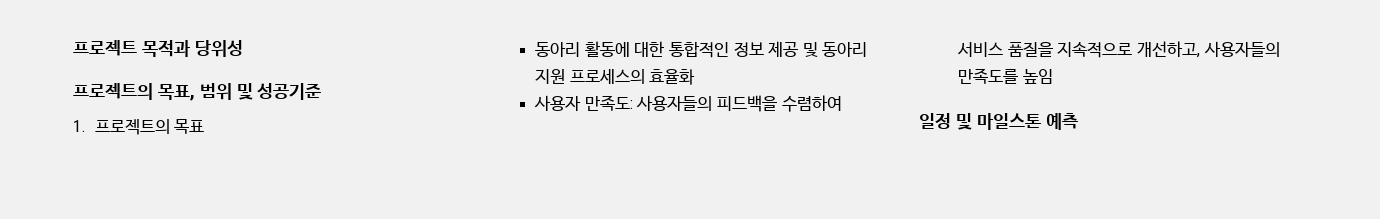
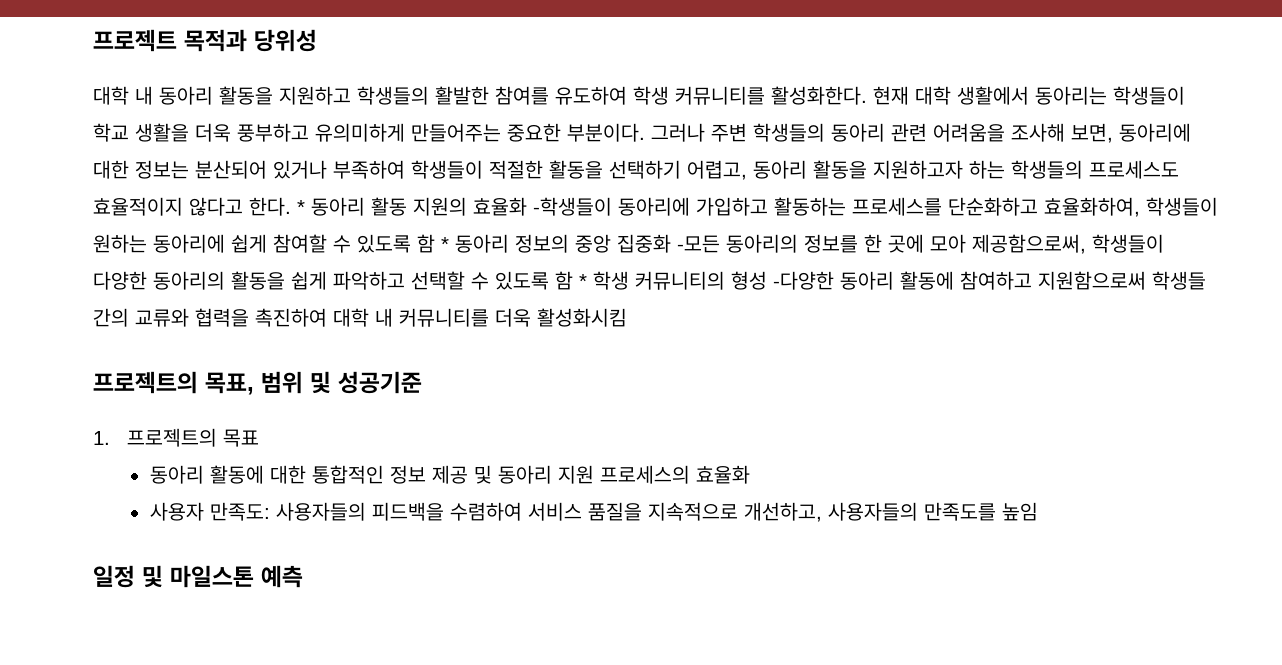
+ 대학 내 동아리 활동을 지원하고 학생들의 활발한 참여를 유도하여 학생 커뮤니티를 활성화한다. 현재 대학 생활에서 동아리는 학생들이 학교 생활을 더욱 풍부하고 유의미하게 만들어주는 중요한 부분이다. 그러나 주변 학생들의 동아리 관련 어려움을 조사해 보면, 동아리에 대한 정보는 분산되어 있거나 부족하여 학생들이 적절한 활동을 선택하기 어렵고, 동아리 활동을 지원하고자 하는 학생들의 프로세스도 효율적이지 않다고 한다. * 동아리 활동 지원의 효율화 -학생들이 동아리에 가입하고 활동하는 프로세스를 단순화하고 효율화하여, 학생들이 원하는 동아리에 쉽게 참여할 수 있도록 함 * 동아리 정보의 중앙 집중화 -모든 동아리의 정보를 한 곳에 모아 제공함으로써, 학생들이 다양한 동아리의 활동을 쉽게 파악하고 선택할 수 있도록 함 * 학생 커뮤니티의 형성 -다양한 동아리 활동에 참여하고 지원함으로써 학생들 간의 교류와 협력을 촉진하여 대학 내 커뮤니티를 더욱 활성화시킴

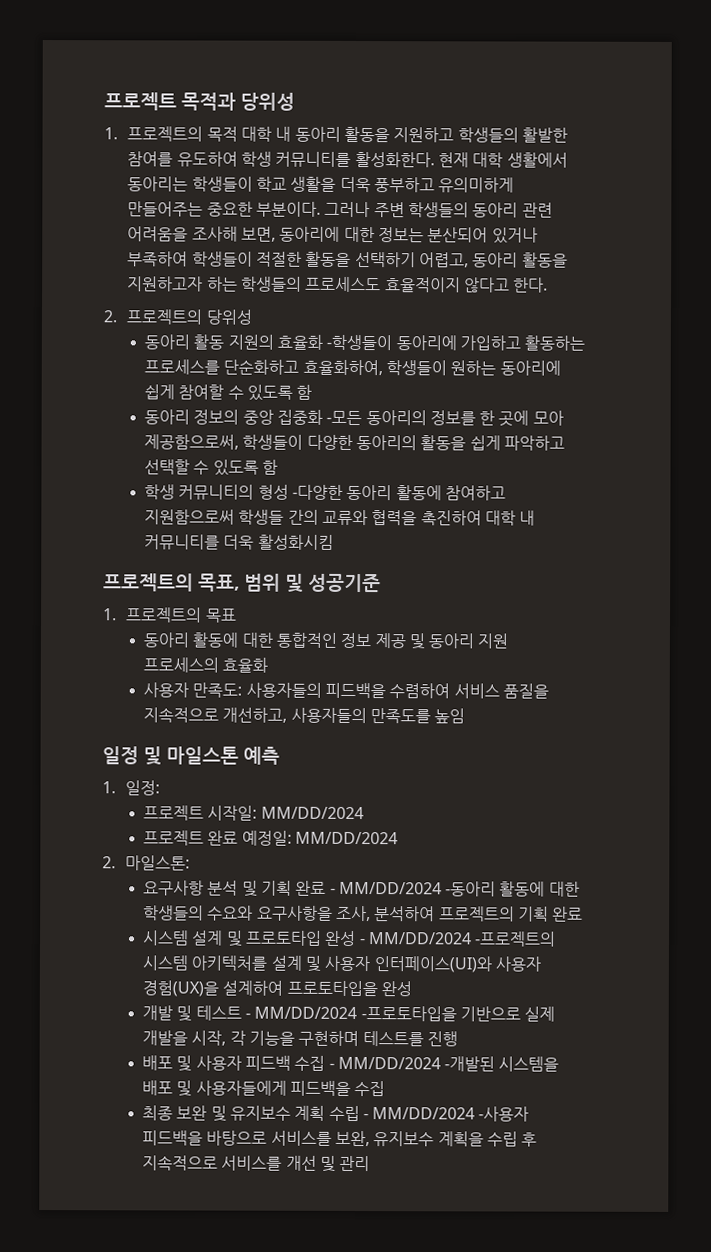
- 대학 내 동아리 활동을 지원하고 학생들의 활발한 참여를 유도하여 학생 커뮤니티를 활성화한다.
+ 1. 프로젝트의 목적 대학 내 동아리 활동을 지원하고 학생들의 활발한 참여를 유도하여 학생 커뮤니티를 활성화한다.
- 그러나 주변 학생들의 동아리 관련 어려움을 조사해 보면, 동아리에 대한 정보는 분산되어 있거나 부족하여 학생들이 적절한 활동을 선택하기 어렵고, 동아리 활동을 지원하고자 하는 학생들의 프로세스도 효율적이지 않다고 한다. * 동아리 활동 지원의 효율화 -학생들이 동아리에 가입하고 활동하는 프로세스를 단순화하고 효율화하여, 학생들이 원하는 동아리에 쉽게 참여할 수 있도록 함 * 동아리 정보의 중앙 집중화 -모든 동아리의 정보를 한 곳에 모아 제공함으로써, 학생들이 다양한 동아리의 활동을 쉽게 파악하고 선택할 수 있도록 함 * 학생 커뮤니티의 형성 -다양한 동아리 활동에 참여하고 지원함으로써 학생들 간의 교류와 협력을 촉진하여 대학 내 커뮤니티를 더욱 활성화시킴
+ 그러나 주변 학생들의 동아리 관련 어려움을 조사해 보면, 동아리에 대한 정보는 분산되어 있거나 부족하여 학생들이 적절한 활동을 선택하기 어렵고, 동아리 활동을 지원하고자 하는 학생들의 프로세스도 효율적이지 않다고 한다.
+ 2. 프로젝트의 당위성
+ 동아리 활동 지원의 효율화 -학생들이 동아리에 가입하고 활동하는 프로세스를 단순화하고 효율화하여, 학생들이 원하는 동아리에 쉽게 참여할 수 있도록 함
+ 동아리 정보의 중앙 집중화 -모든 동아리의 정보를 한 곳에 모아 제공함으로써, 학생들이 다양한 동아리의 활동을 쉽게 파악하고 선택할 수 있도록 함
+ 학생 커뮤니티의 형성 -다양한 동아리 활동에 참여하고 지원함으로써 학생들 간의 교류와 협력을 촉진하여 대학 내 커뮤니티를 더욱 활성화시킴
+ 1. 일정:
+ 프로젝트 시작일: MM/DD/2024
+ 프로젝트 완료 예정일: MM/DD/2024
+ 2. 마일스톤:
+ 요구사항 분석 및 기획 완료 - MM/DD/2024 -동아리 활동에 대한 학생들의 수요와 요구사항을 조사, 분석하여 프로젝트의 기획 완료
+ 시스템 설계 및 프로토타입 완성 - MM/DD/2024 -프로젝트의 시스템 아키텍처를 설계 및 사용자 인터페이스(UI)와 사용자 경험(UX)을 설계하여 프로토타입을 완성
+ 개발 및 테스트 - MM/DD/2024 -프로토타입을 기반으로 실제 개발을 시작, 각 기능을 구현하며 테스트를 진행
+ 배포 및 사용자 피드백 수집 - MM/DD/2024 -개발된 시스템을 배포 및 사용자들에게 피드백을 수집
+ 최종 보완 및 유지보수 계획 수립 - MM/DD/2024 -사용자 피드백을 바탕으로 서비스를 보완, 유지보수 계획을 수립 후 지속적으로 서비스를 개선 및 관리

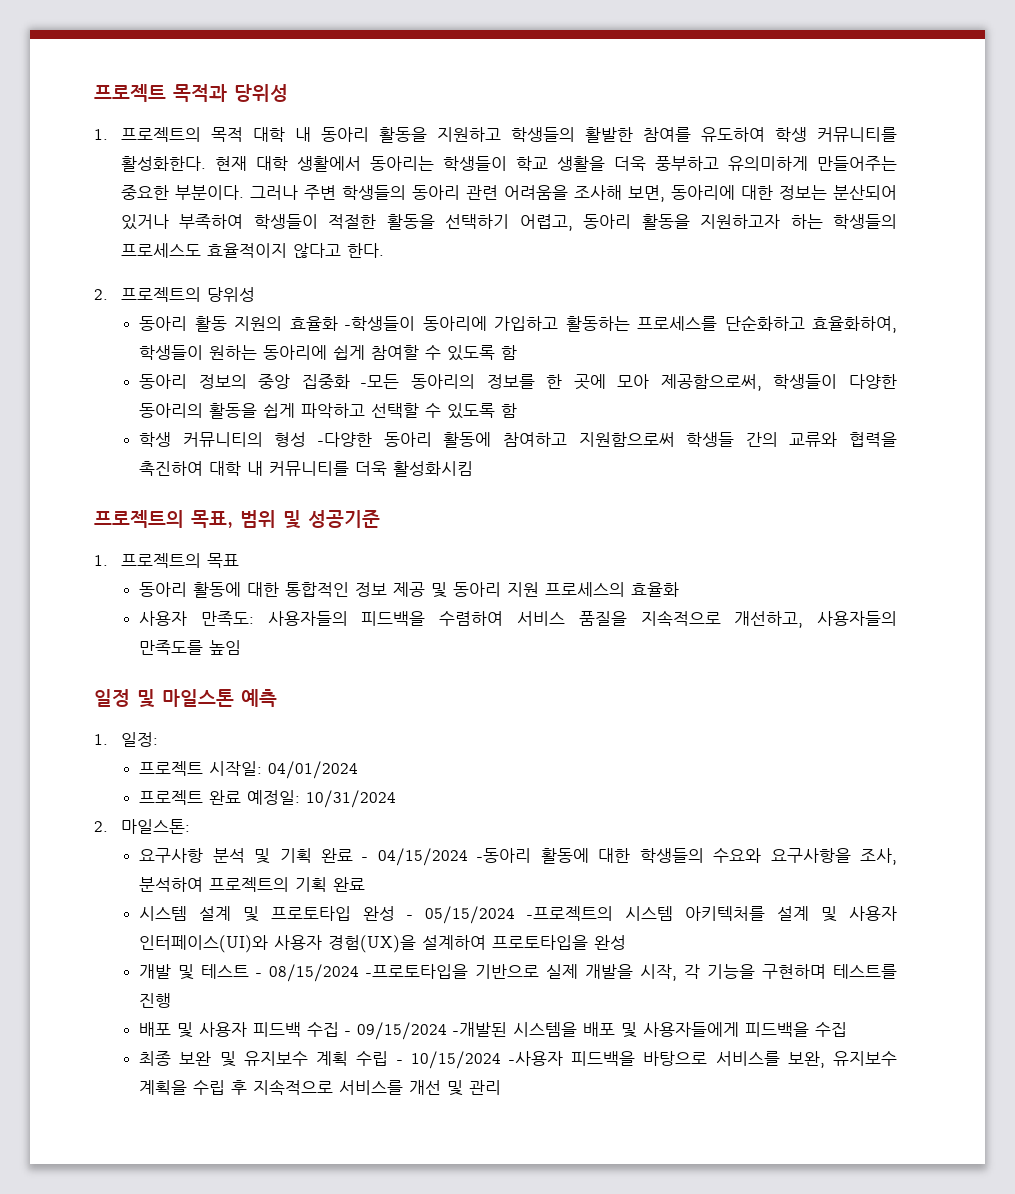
- 프로젝트 시작일: MM/DD/2024
+ 프로젝트 시작일: 04/01/2024
- 프로젝트 완료 예정일: MM/DD/2024
+ 프로젝트 완료 예정일: 10/31/2024
- 요구사항 분석 및 기획 완료 - MM/DD/2024 -동아리 활동에 대한 학생들의 수요와 요구사항을 조사, 분석하여 프로젝트의 기획 완료
+ 요구사항 분석 및 기획 완료 - 04/15/2024 -동아리 활동에 대한 학생들의 수요와 요구사항을 조사, 분석하여 프로젝트의 기획 완료
- 시스템 설계 및 프로토타입 완성 - MM/DD/2024 -프로젝트의 시스템 아키텍처를 설계 및 사용자 인터페이스(UI)와 사용자 경험(UX)을 설계하여 프로토타입을 완성
+ 시스템 설계 및 프로토타입 완성 - 05/15/2024 -프로젝트의 시스템 아키텍처를 설계 및 사용자 인터페이스(UI)와 사용자 경험(UX)을 설계하여 프로토타입을 완성
- 개발 및 테스트 - MM/DD/2024 -프로토타입을 기반으로 실제 개발을 시작, 각 기능을 구현하며 테스트를 진행
+ 개발 및 테스트 - 08/15/2024 -프로토타입을 기반으로 실제 개발을 시작, 각 기능을 구현하며 테스트를 진행
- 배포 및 사용자 피드백 수집 - MM/DD/2024 -개발된 시스템을 배포 및 사용자들에게 피드백을 수집
+ 배포 및 사용자 피드백 수집 - 09/15/2024 -개발된 시스템을 배포 및 사용자들에게 피드백을 수집
- 최종 보완 및 유지보수 계획 수립 - MM/DD/2024 -사용자 피드백을 바탕으로 서비스를 보완, 유지보수 계획을 수립 후 지속적으로 서비스를 개선 및 관리
+ 최종 보완 및 유지보수 계획 수립 - 10/15/2024 -사용자 피드백을 바탕으로 서비스를 보완, 유지보수 계획을 수립 후 지속적으로 서비스를 개선 및 관리

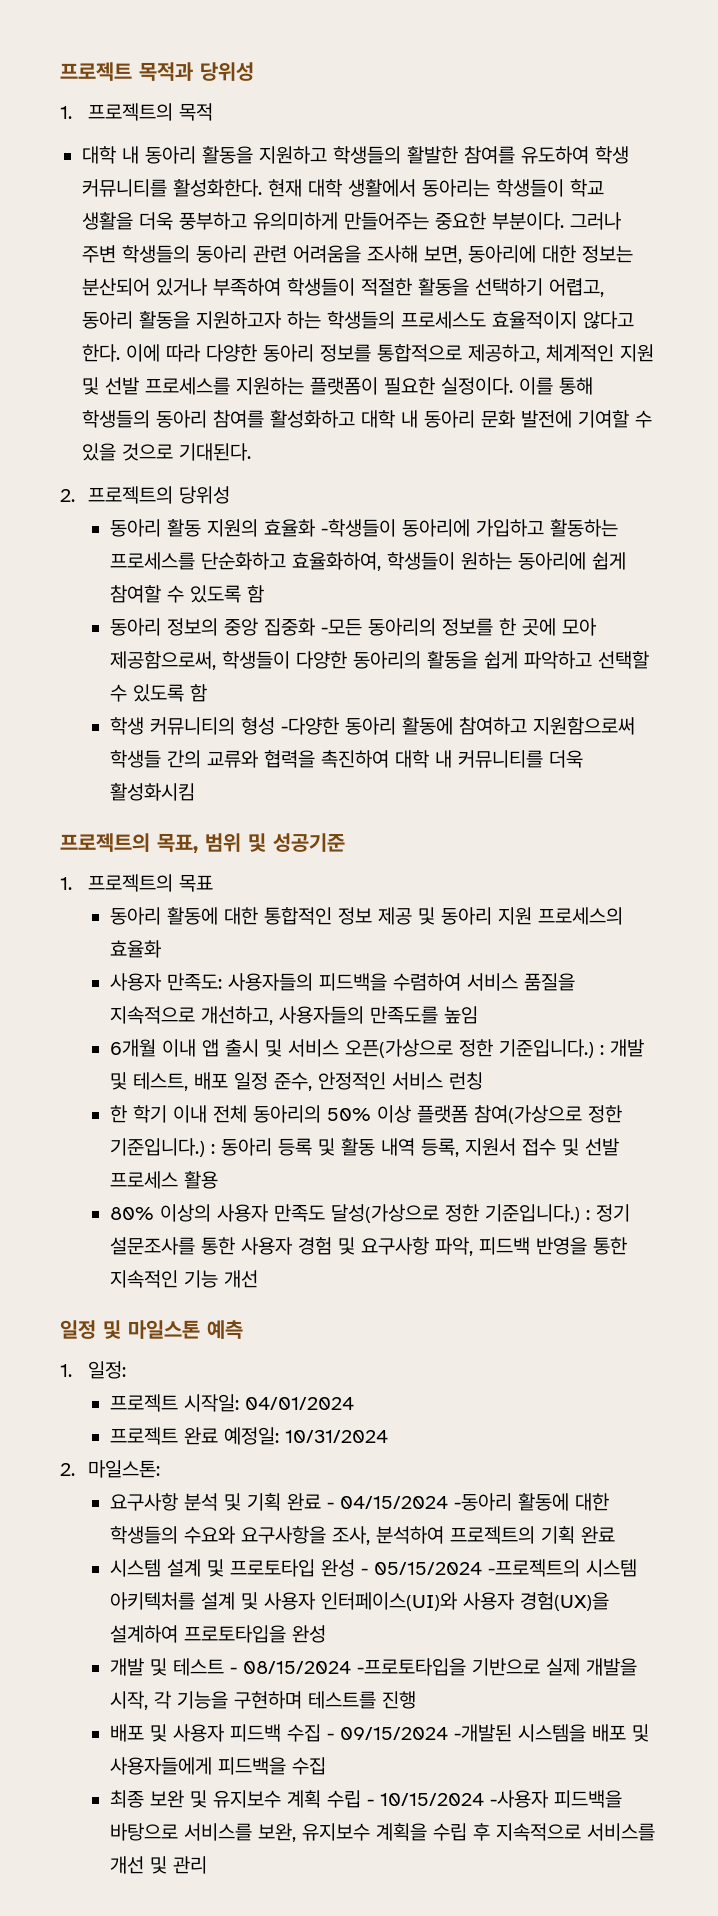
- 1. 프로젝트의 목적 대학 내 동아리 활동을 지원하고 학생들의 활발한 참여를 유도하여 학생 커뮤니티를 활성화한다.
+ 1. 프로젝트의 목적
+ 대학 내 동아리 활동을 지원하고 학생들의 활발한 참여를 유도하여 학생 커뮤니티를 활성화한다.
+ 이에 따라 다양한 동아리 정보를 통합적으로 제공하고, 체계적인 지원 및 선발 프로세스를 지원하는 플랫폼이 필요한 실정이다. 이를 통해 학생들의 동아리 참여를 활성화하고 대학 내 동아리 문화 발전에 기여할 수 있을 것으로 기대된다.
+ 6개월 이내 앱 출시 및 서비스 오픈(가상으로 정한 기준입니다.) : 개발 및 테스트, 배포 일정 준수, 안정적인 서비스 런칭
+ 한 학기 이내 전체 동아리의 50% 이상 플랫폼 참여(가상으로 정한 기준입니다.) : 동아리 등록 및 활동 내역 등록, 지원서 접수 및 선발 프로세스 활용
+ 80% 이상의 사용자 만족도 달성(가상으로 정한 기준입니다.) : 정기 설문조사를 통한 사용자 경험 및 요구사항 파악, 피드백 반영을 통한 지속적인 기능 개선

